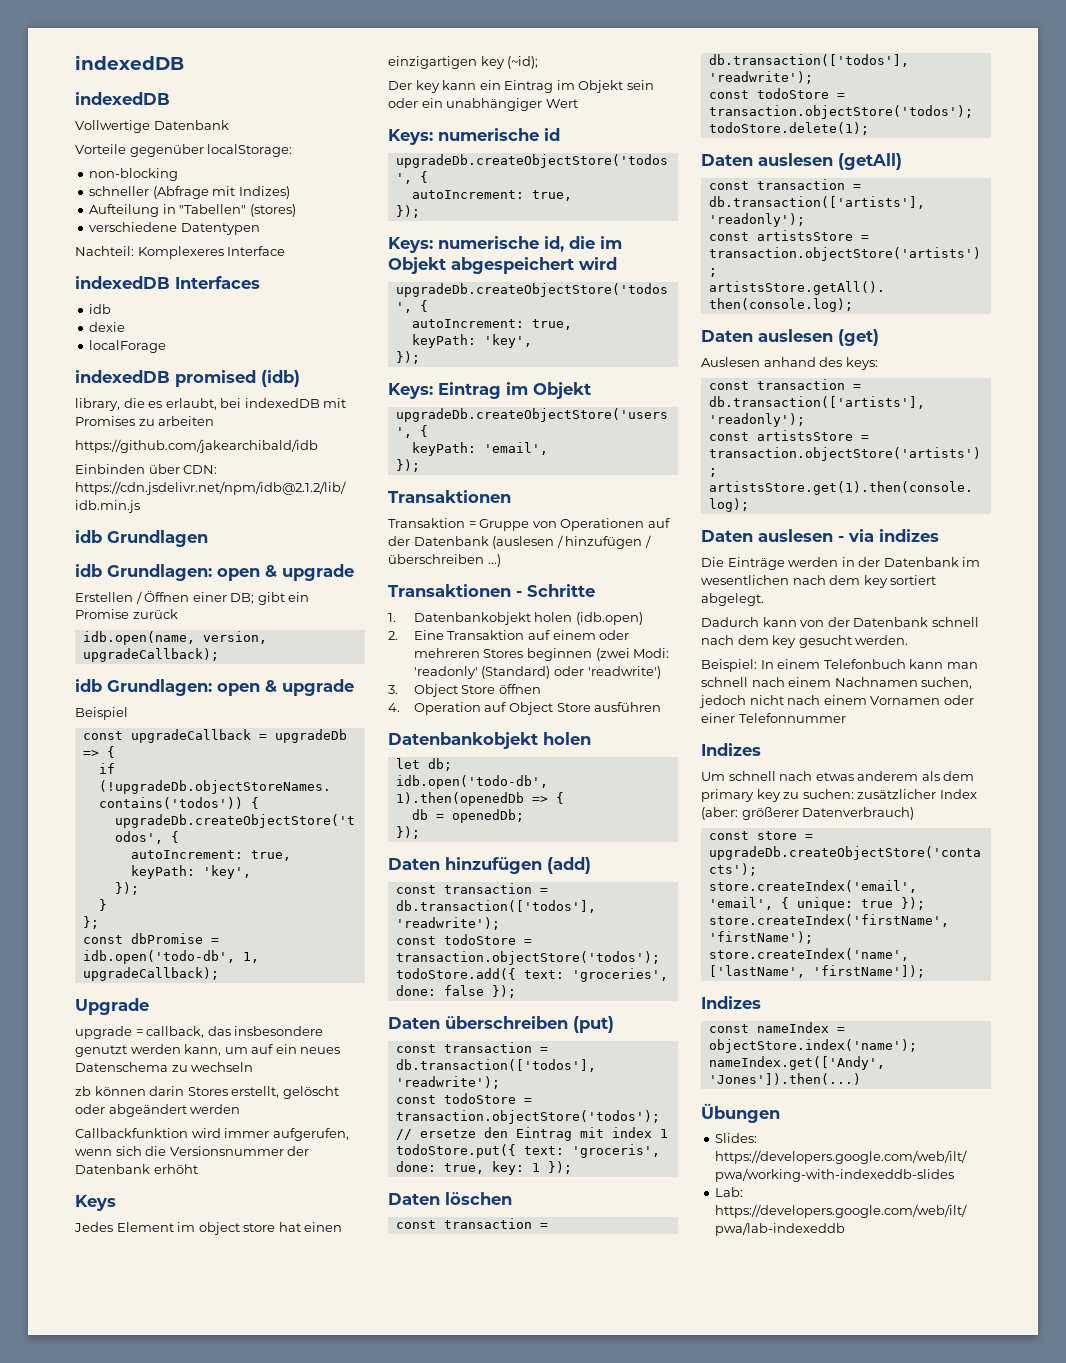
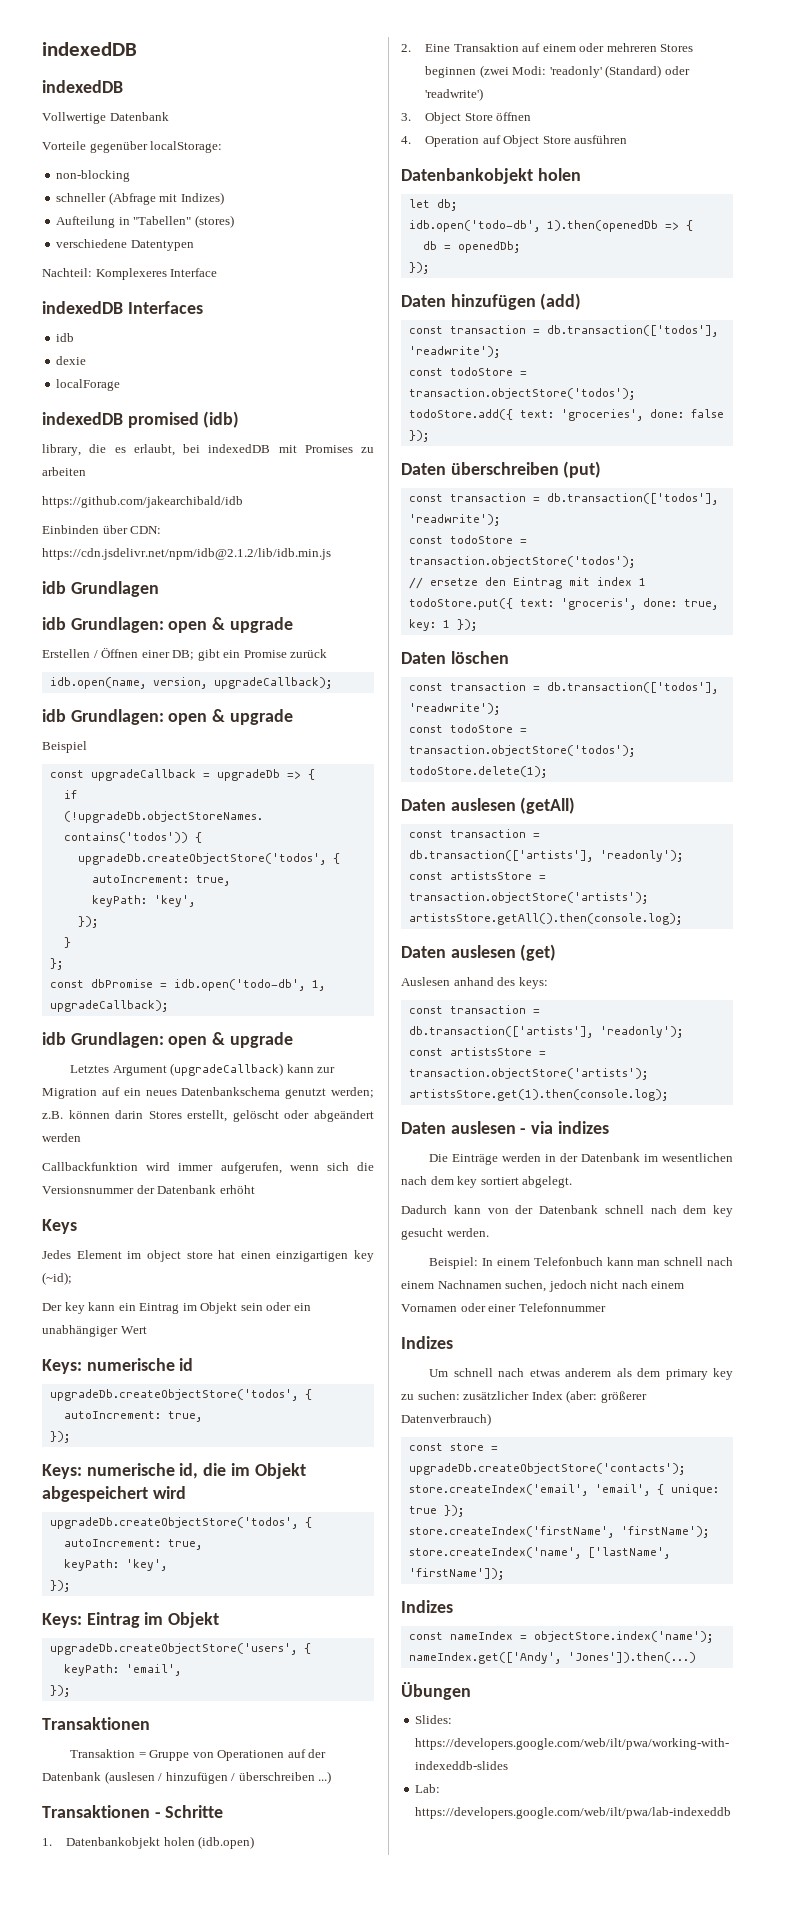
  const dbPromise = idb.open('todo-db', 1, upgradeCallback);
- Upgrade
- upgrade = callback, das insbesondere genutzt werden kann, um auf ein neues Datenschema zu wechseln
- zb können darin Stores erstellt, gelöscht oder abgeändert werden
+ idb Grundlagen: open & upgrade
+ Letztes Argument (upgradeCallback) kann zur Migration auf ein neues Datenbankschema genutzt werden; z.B. können darin Stores erstellt, gelöscht oder abgeändert werden

